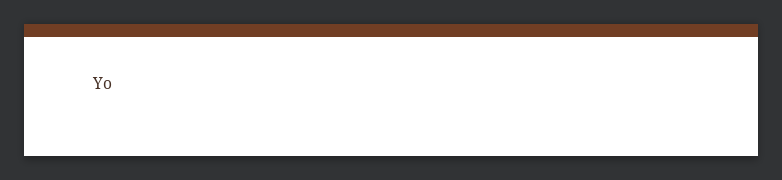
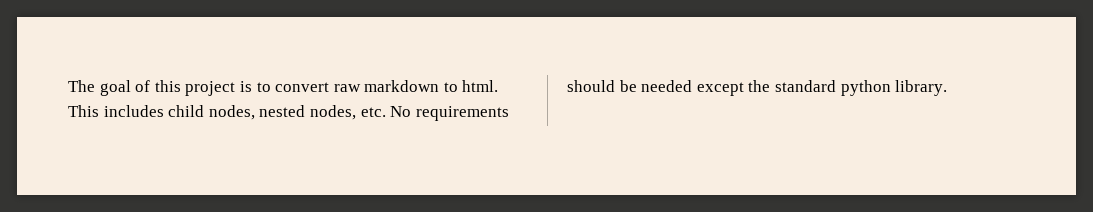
- Yo
+ The goal of this project is to convert raw markdown to html. This includes child nodes, nested nodes, etc. No requirements should be needed except the standard python library.

